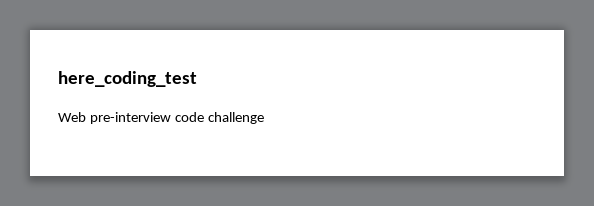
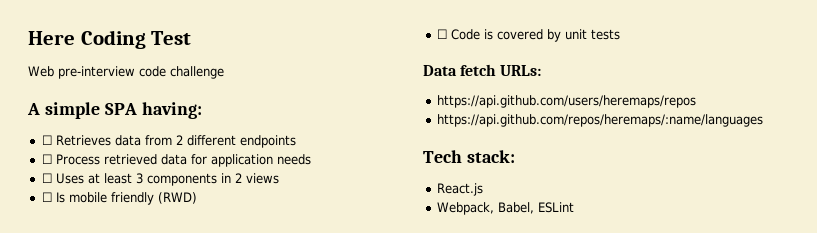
- here_coding_test
+ Here Coding Test
+ A simple SPA having:
+ ☐ Retrieves data from 2 different endpoints
+ ☐ Process retrieved data for application needs
+ ☐ Uses at least 3 components in 2 views
+ ☐ Is mobile friendly (RWD)
+ ☐ Code is covered by unit tests
+ Data fetch URLs:
+ https://api.github.com/users/heremaps/repos
+ https://api.github.com/repos/heremaps/:name/languages
+ Tech stack:
+ React.js
+ Webpack, Babel, ESLint

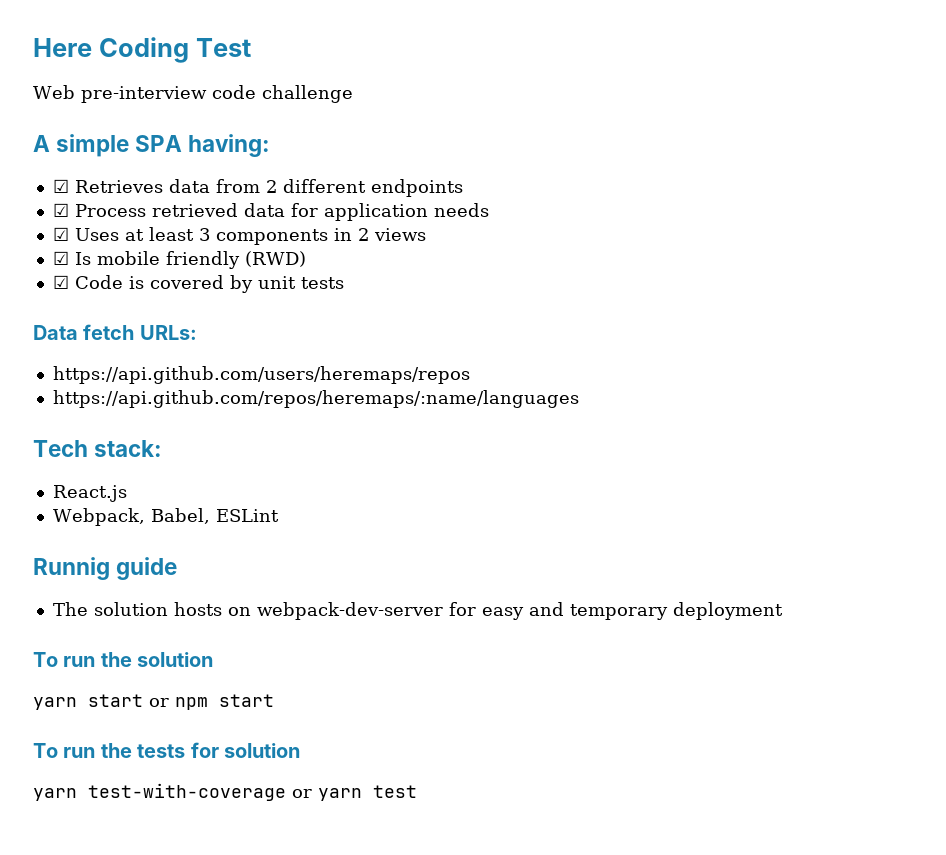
- ☐ Retrieves data from 2 different endpoints
+ ☑ Retrieves data from 2 different endpoints
- ☐ Process retrieved data for application needs
+ ☑ Process retrieved data for application needs
- ☐ Uses at least 3 components in 2 views
+ ☑ Uses at least 3 components in 2 views
- ☐ Is mobile friendly (RWD)
+ ☑ Is mobile friendly (RWD)
- ☐ Code is covered by unit tests
+ ☑ Code is covered by unit tests
+ Runnig guide
+ The solution hosts on webpack-dev-server for easy and temporary deployment
+ To run the solution
+ yarn start or npm start
+ To run the tests for solution
+ yarn test-with-coverage or yarn test

